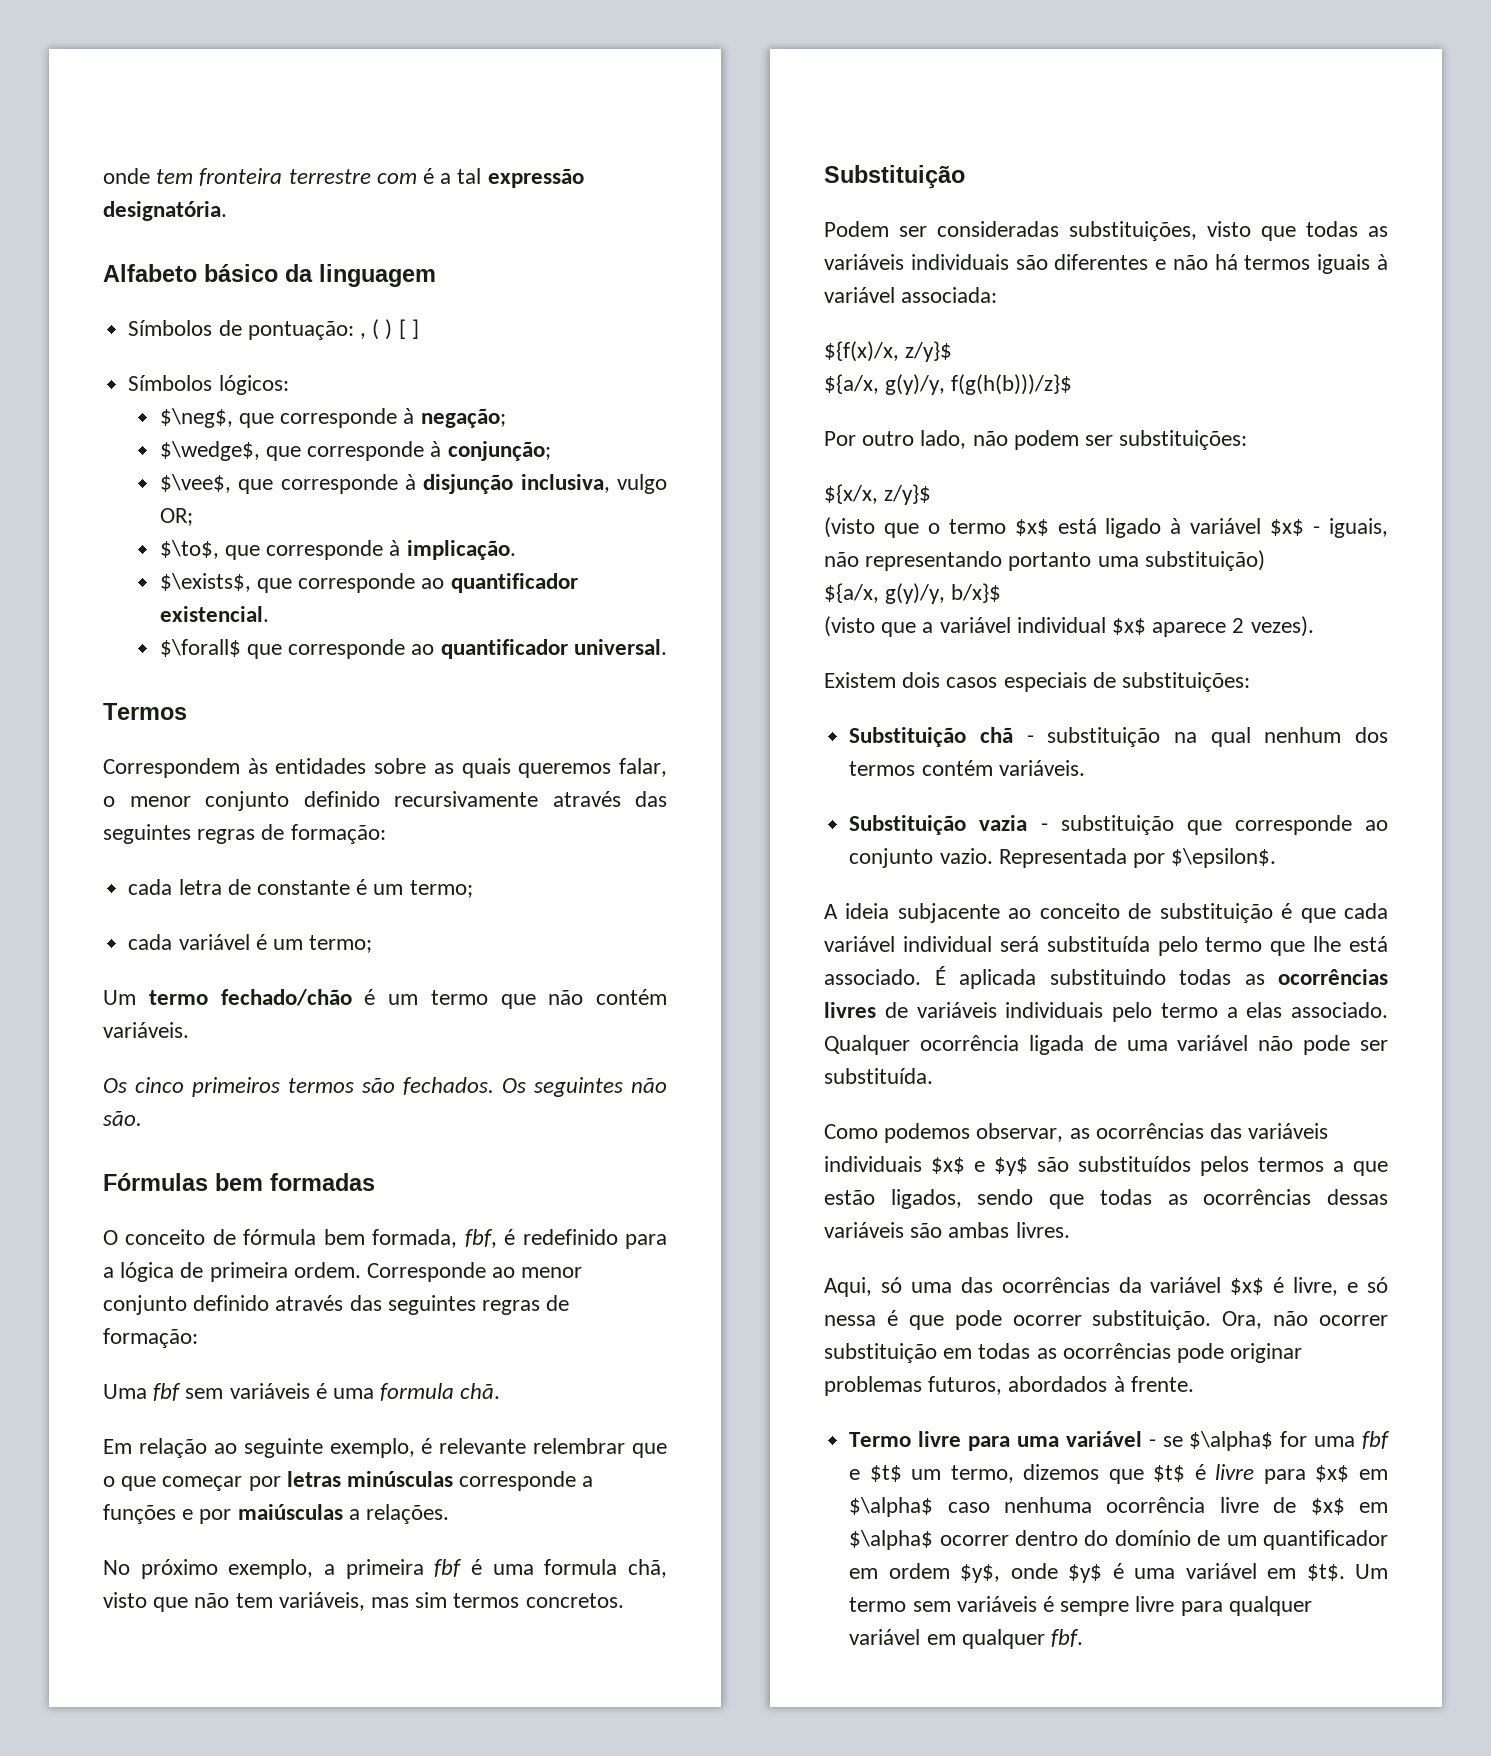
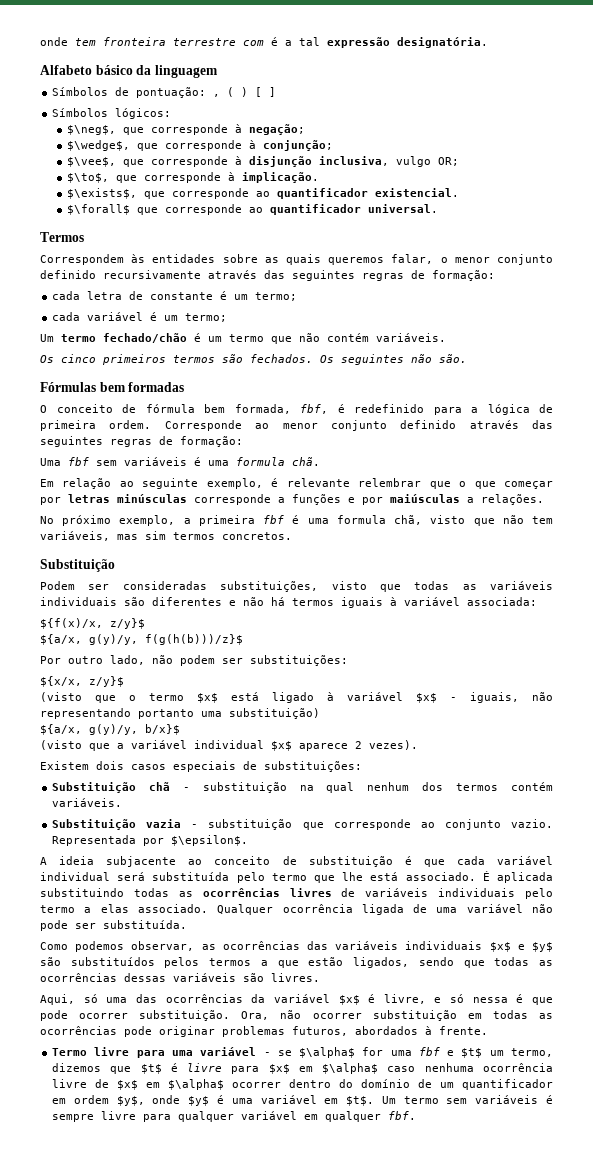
- Como podemos observar, as ocorrências das variáveis individuais $x$ e $y$ são substituídos pelos termos a que estão ligados, sendo que todas as ocorrências dessas variáveis são ambas livres.
+ Como podemos observar, as ocorrências das variáveis individuais $x$ e $y$ são substituídos pelos termos a que estão ligados, sendo que todas as ocorrências dessas variáveis são livres.

